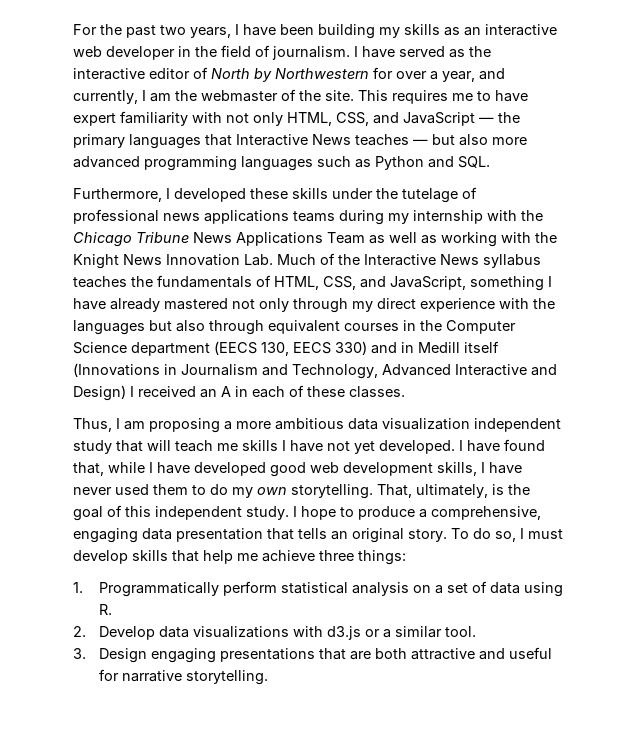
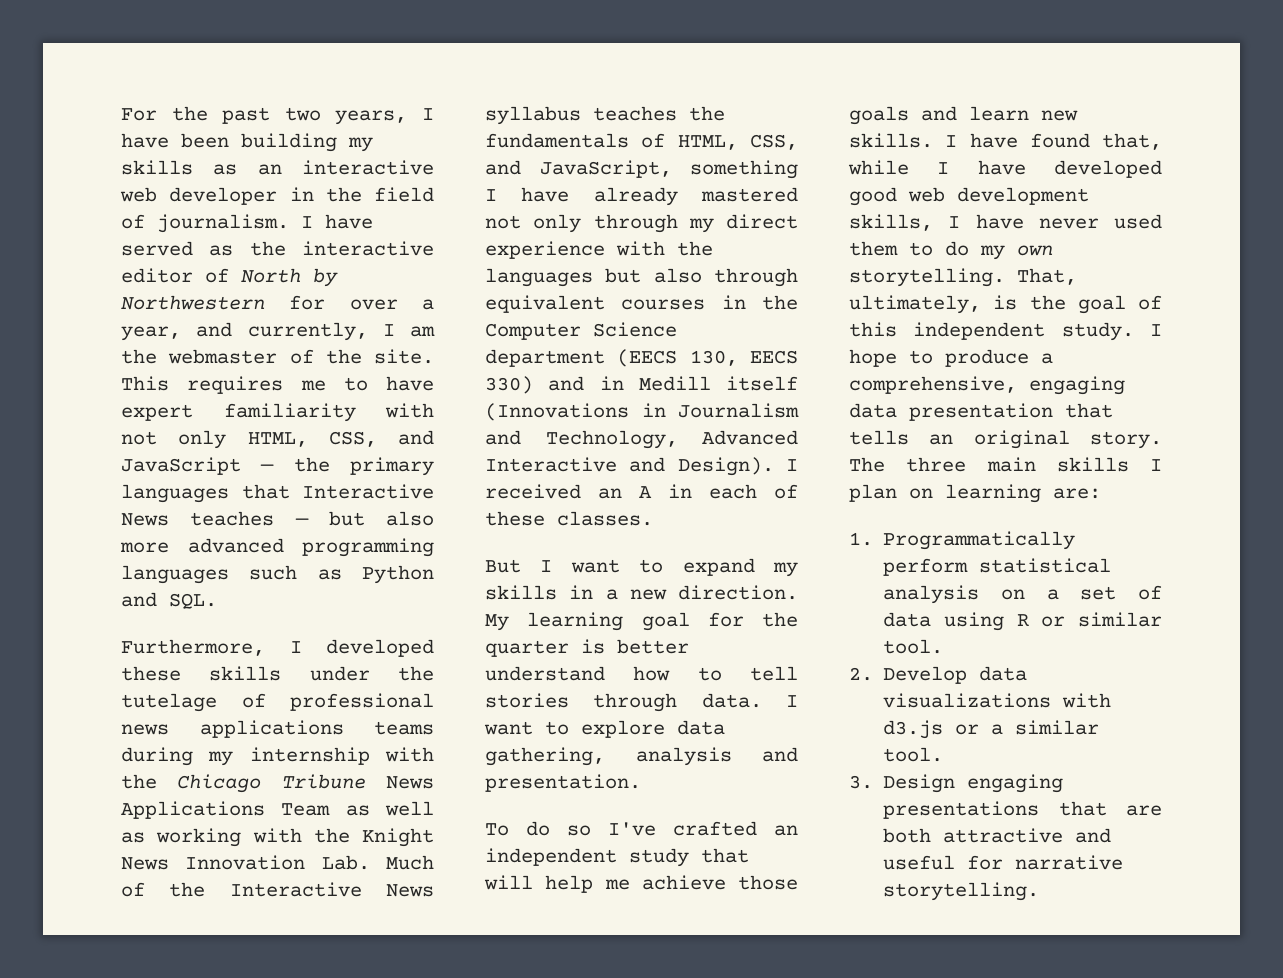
- Furthermore, I developed these skills under the tutelage of professional news applications teams during my internship with the Chicago Tribune News Applications Team as well as working with the Knight News Innovation Lab. Much of the Interactive News syllabus teaches the fundamentals of HTML, CSS, and JavaScript, something I have already mastered not only through my direct experience with the languages but also through equivalent courses in the Computer Science department (EECS 130, EECS 330) and in Medill itself (Innovations in Journalism and Technology, Advanced Interactive and Design) I received an A in each of these classes.
+ Furthermore, I developed these skills under the tutelage of professional news applications teams during my internship with the Chicago Tribune News Applications Team as well as working with the Knight News Innovation Lab. Much of the Interactive News syllabus teaches the fundamentals of HTML, CSS, and JavaScript, something I have already mastered not only through my direct experience with the languages but also through equivalent courses in the Computer Science department (EECS 130, EECS 330) and in Medill itself (Innovations in Journalism and Technology, Advanced Interactive and Design). I received an A in each of these classes.
- Thus, I am proposing a more ambitious data visualization independent study that will teach me skills I have not yet developed.
+ But I want to expand my skills in a new direction. My learning goal for the quarter is better understand how to tell stories through data. I want to explore data gathering, analysis and presentation.
+ To do so I've crafted an independent study that will help me achieve those goals and learn new skills.
- To do so, I must develop skills that help me achieve three things:
+ The three main skills I plan on learning are:
- 1. Programmatically perform statistical analysis on a set of data using R.
+ 1. Programmatically perform statistical analysis on a set of data using R or similar tool.

